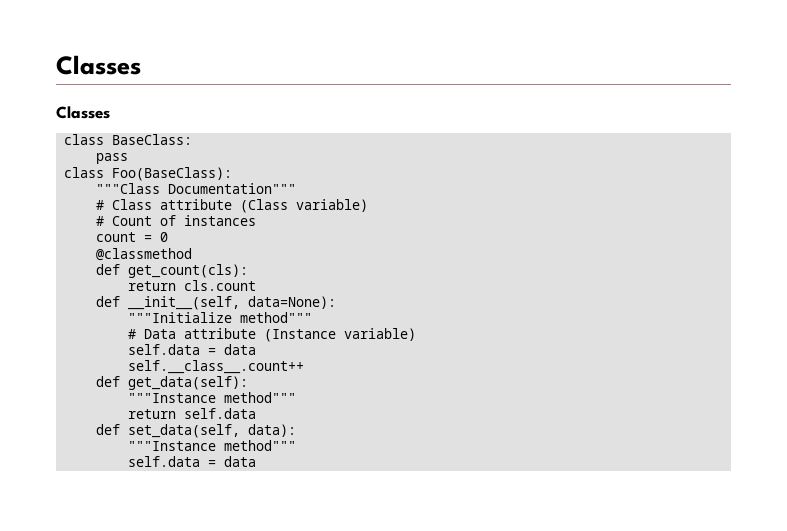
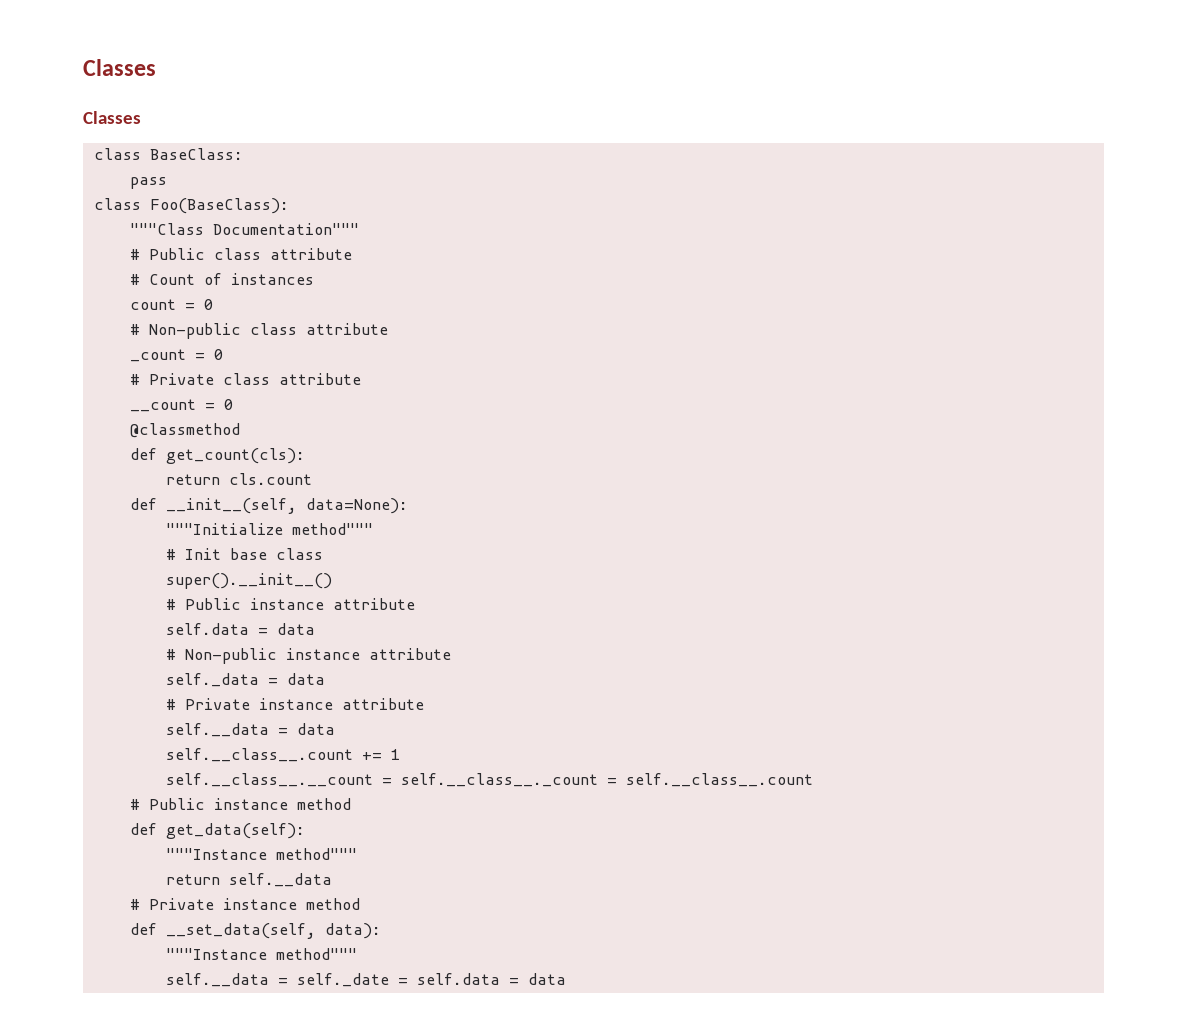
- # Class attribute (Class variable)
+ # Public class attribute
+ # Non-public class attribute
+ _count = 0
+ # Private class attribute
+ __count = 0
- # Data attribute (Instance variable)
+ # Init base class
+ super().__init__()
+ # Public instance attribute
- self.__class__.count++
+ # Non-public instance attribute
+ self._data = data
+ # Private instance attribute
+ self.__data = data
+ self.__class__.count += 1
+ self.__class__.__count = self.__class__._count = self.__class__.count
+ # Public instance method
- return self.data
- def set_data(self, data):
+ return self.__data
+ # Private instance method
+ def __set_data(self, data):
  """Instance method"""
- self.data = data
+ self.__data = self._date = self.data = data

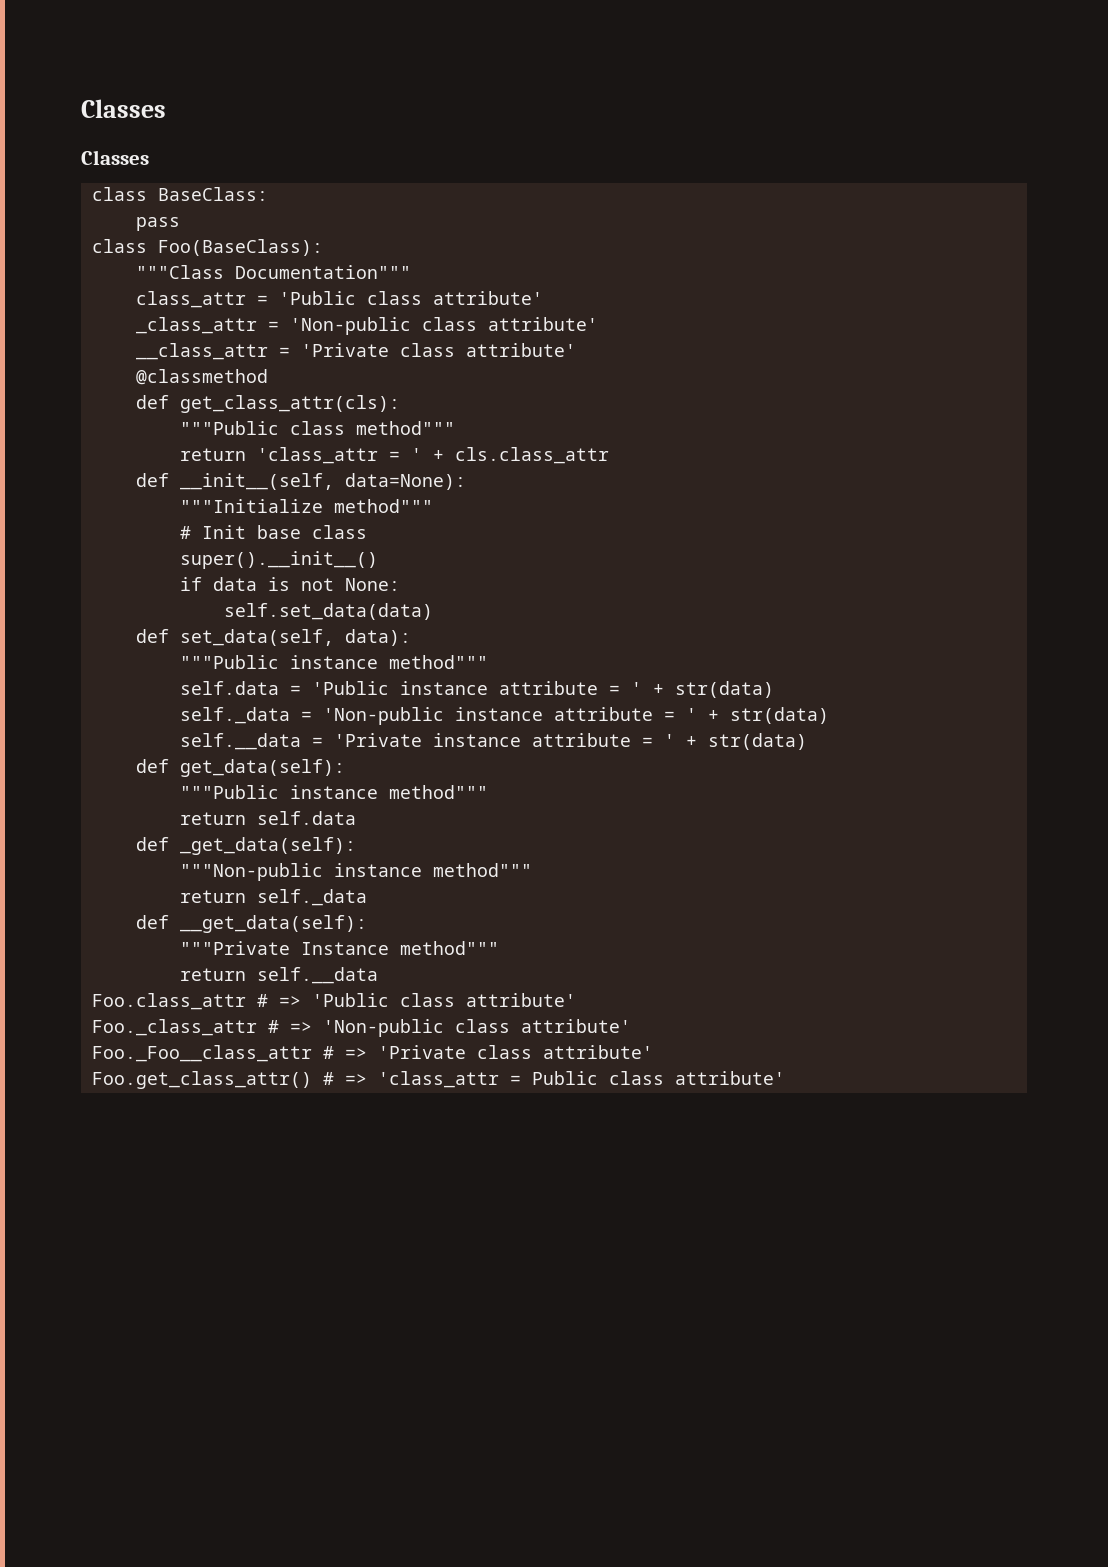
- # Public class attribute
- # Count of instances
- count = 0
- # Non-public class attribute
- _count = 0
- # Private class attribute
- __count = 0
+ class_attr = 'Public class attribute'
+ _class_attr = 'Non-public class attribute'
+ __class_attr = 'Private class attribute'
  @classmethod
- def get_count(cls):
- return cls.count
+ def get_class_attr(cls):
+ """Public class method"""
+ return 'class_attr = ' + cls.class_attr
- # Public instance attribute
- self.data = data
- # Non-public instance attribute
+ if data is not None:
+ self.set_data(data)
+ def set_data(self, data):
+ """Public instance method"""
+ self.data = 'Public instance attribute = ' + str(data)
- self._data = data
- # Private instance attribute
- self.__data = data
- self.__class__.count += 1
- self.__class__.__count = self.__class__._count = self.__class__.count
- # Public instance method
+ self._data = 'Non-public instance attribute = ' + str(data)
+ self.__data = 'Private instance attribute = ' + str(data)
  def get_data(self):
- """Instance method"""
+ """Public instance method"""
+ return self.data
+ def _get_data(self):
+ """Non-public instance method"""
+ return self._data
+ def __get_data(self):
+ """Private Instance method"""
  return self.__data
- # Private instance method
- def __set_data(self, data):
- """Instance method"""
- self.__data = self._date = self.data = data
+ Foo.class_attr # => 'Public class attribute'
+ Foo._class_attr # => 'Non-public class attribute'
+ Foo._Foo__class_attr # => 'Private class attribute'
+ Foo.get_class_attr() # => 'class_attr = Public class attribute'

